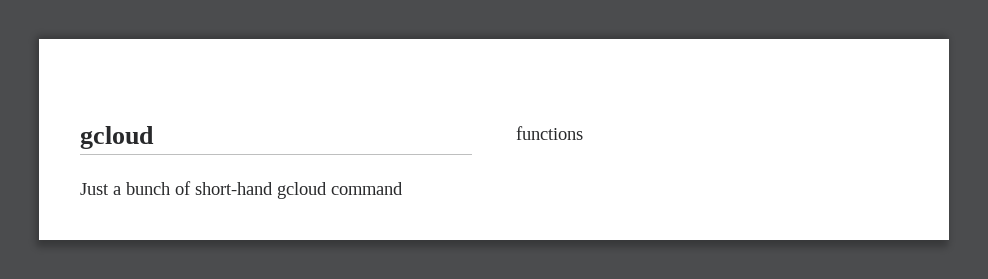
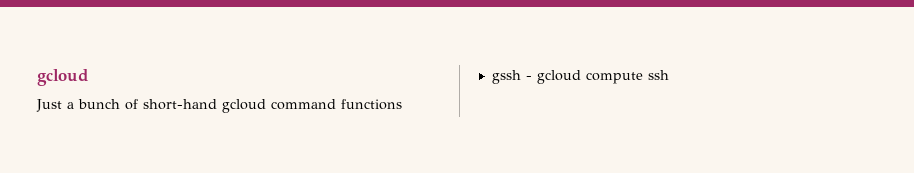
+ gssh - gcloud compute ssh

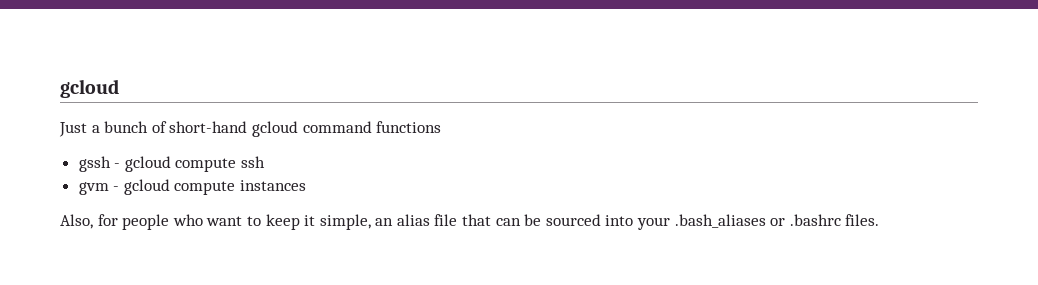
+ gvm - gcloud compute instances
+ Also, for people who want to keep it simple, an alias file that can be sourced into your .bash_aliases or .bashrc files.

